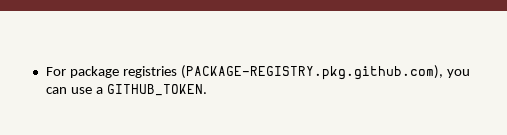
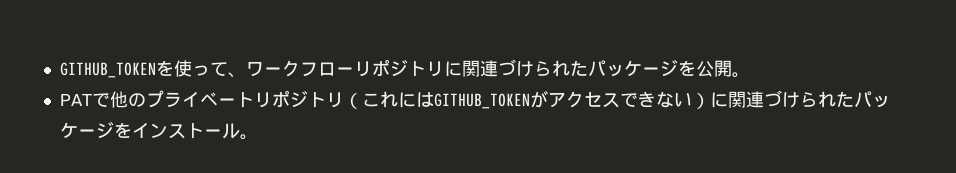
- For package registries (PACKAGE-REGISTRY.pkg.github.com), you can use a GITHUB_TOKEN.
+ GITHUB_TOKENを使って、ワークフローリポジトリに関連づけられたパッケージを公開。
+ PATで他のプライベートリポジトリ（これにはGITHUB_TOKENがアクセスできない）に関連づけられたパッケージをインストール。

